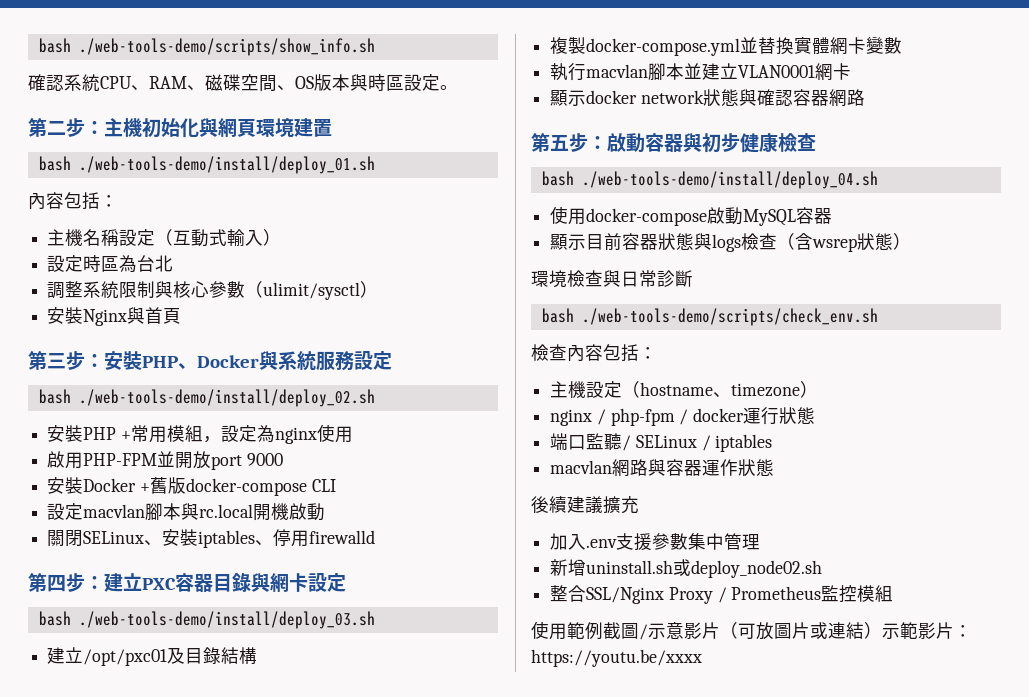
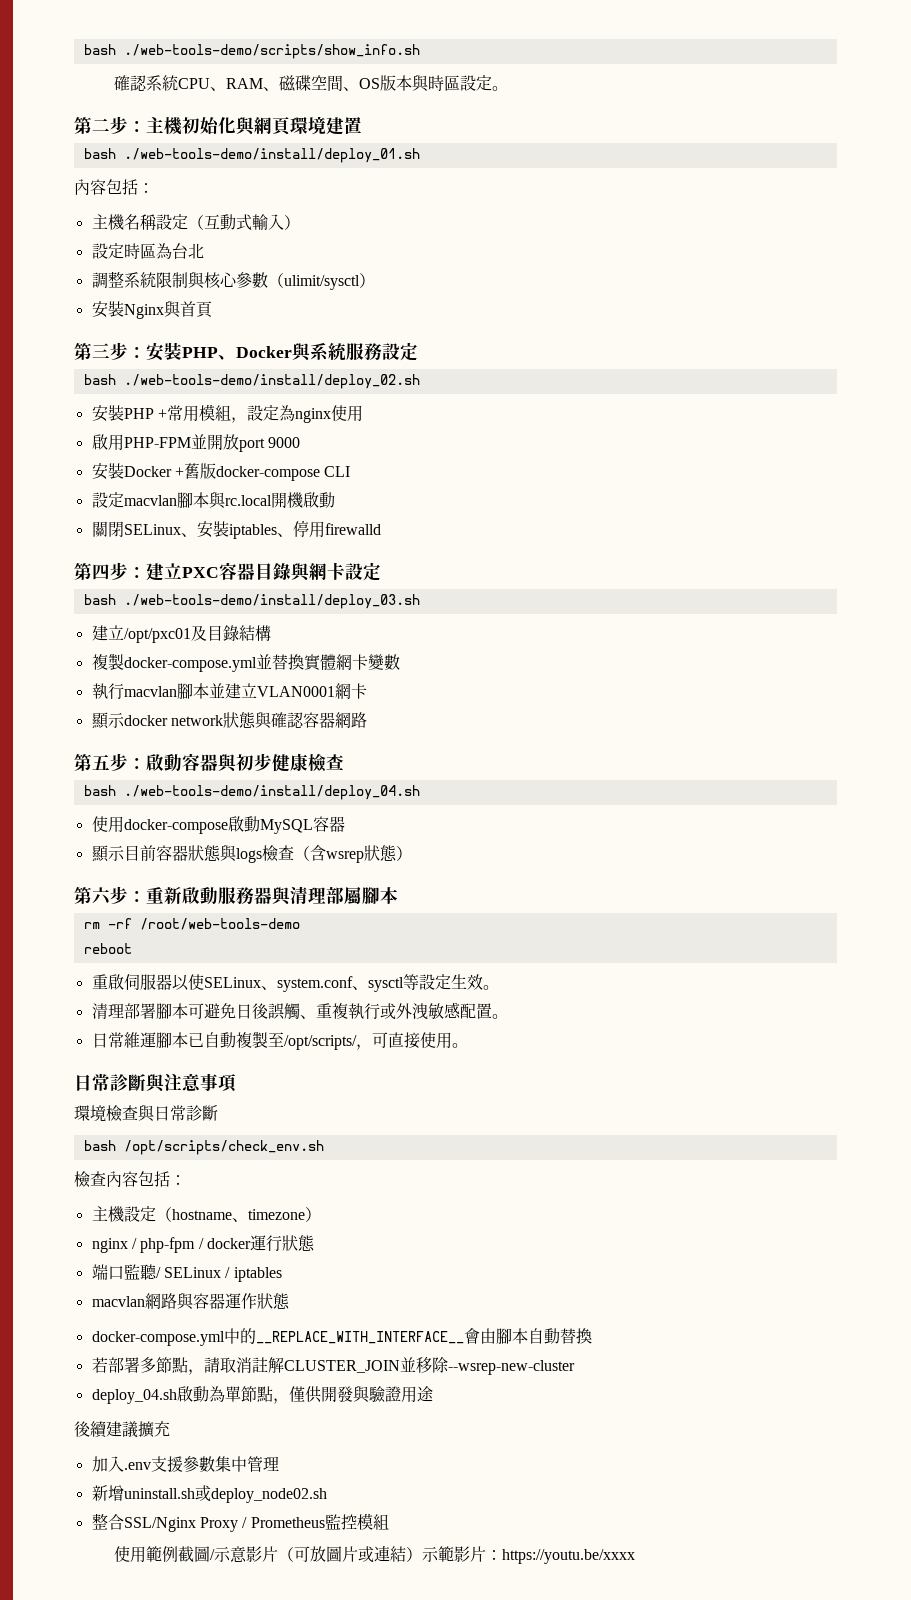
+ 第六步：重新啟動服務器與清理部屬腳本
+ rm -rf /root/web-tools-demo
+ reboot
+ 重啟伺服器以使SELinux、system.conf、sysctl等設定生效。
+ 清理部署腳本可避免日後誤觸、重複執行或外洩敏感配置。
+ 日常維運腳本已自動複製至/opt/scripts/，可直接使用。
+ 日常診斷與注意事項
- bash ./web-tools-demo/scripts/check_env.sh
+ bash /opt/scripts/check_env.sh
+ docker-compose.yml中的__REPLACE_WITH_INTERFACE__會由腳本自動替換
+ 若部署多節點，請取消註解CLUSTER_JOIN並移除--wsrep-new-cluster
+ deploy_04.sh啟動為單節點，僅供開發與驗證用途

